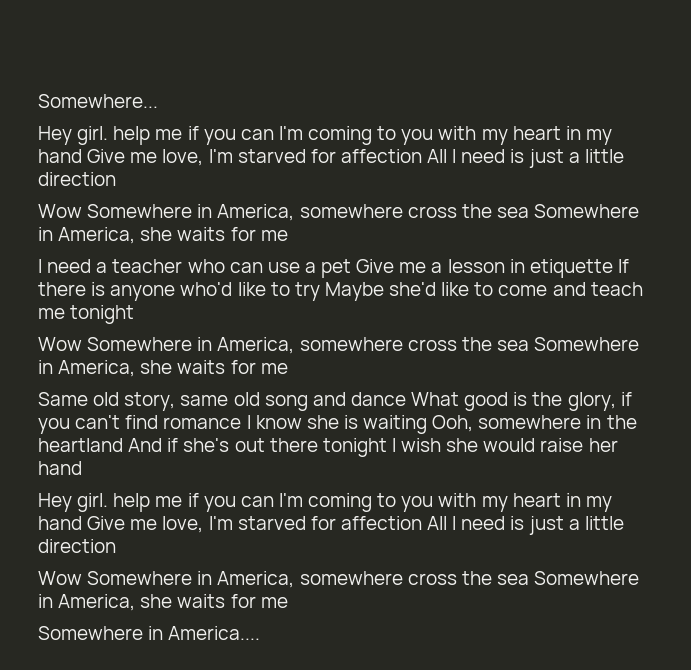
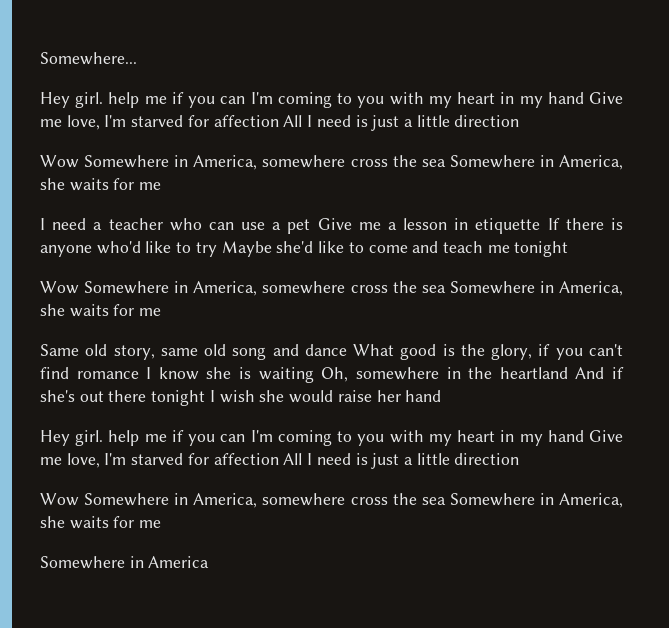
- Same old story, same old song and dance What good is the glory, if you can't find romance I know she is waiting Ooh, somewhere in the heartland And if she's out there tonight I wish she would raise her hand
+ Same old story, same old song and dance What good is the glory, if you can't find romance I know she is waiting Oh, somewhere in the heartland And if she's out there tonight I wish she would raise her hand
- Somewhere in America....
+ Somewhere in America

